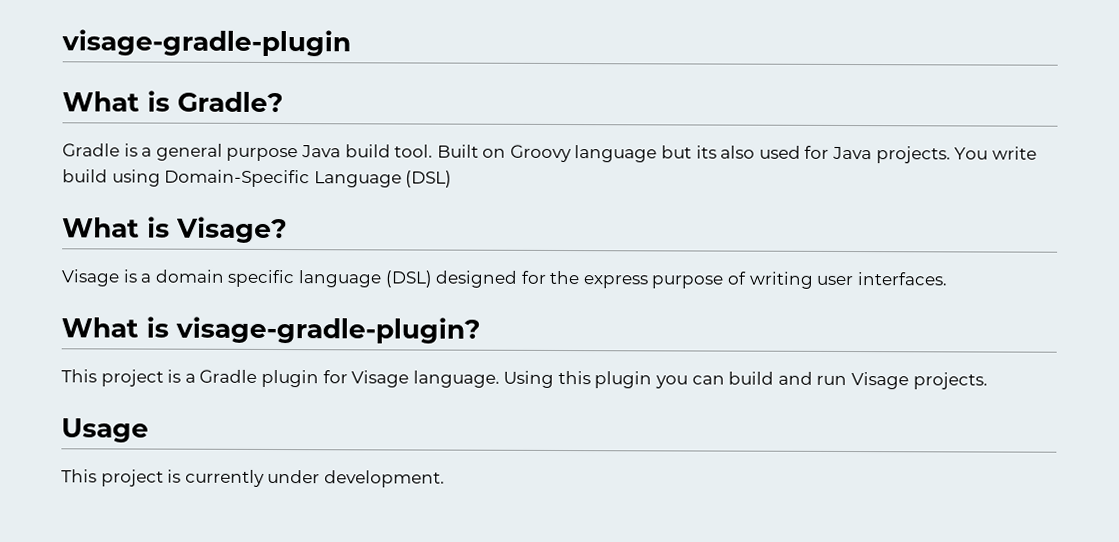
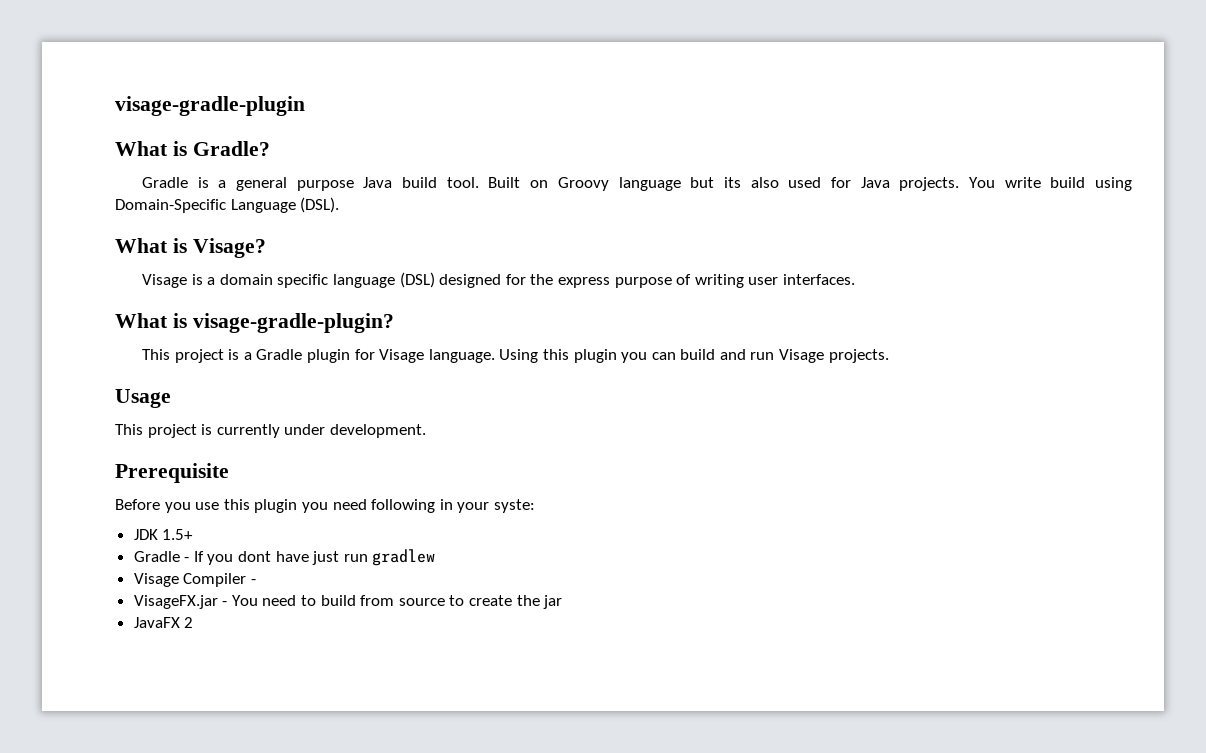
- You write build using Domain-Specific Language (DSL)
+ You write build using Domain-Specific Language (DSL).
+ Prerequisite
+ Before you use this plugin you need following in your syste:
+ JDK 1.5+
+ Gradle - If you dont have just run gradlew
+ Visage Compiler -
+ VisageFX.jar - You need to build from source to create the jar
+ JavaFX 2

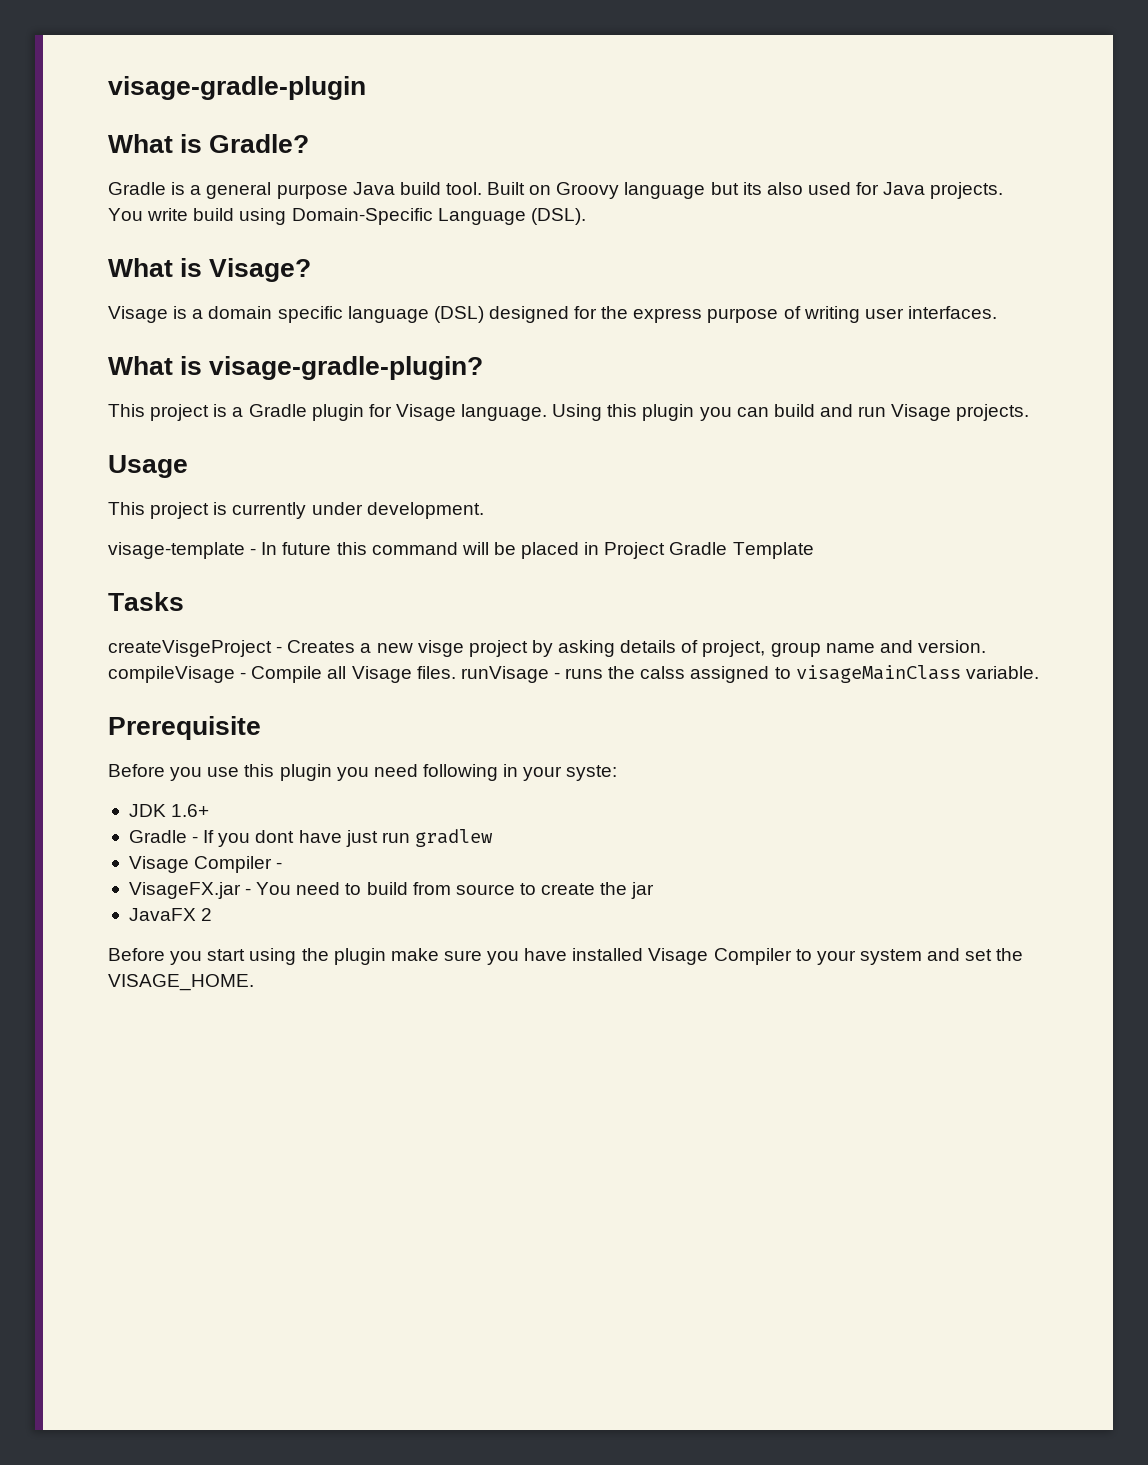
+ visage-template - In future this command will be placed in Project Gradle Template
+ Tasks
+ createVisgeProject - Creates a new visge project by asking details of project, group name and version. compileVisage - Compile all Visage files. runVisage - runs the calss assigned to visageMainClass variable.
- JDK 1.5+
+ JDK 1.6+
+ Before you start using the plugin make sure you have installed Visage Compiler to your system and set the VISAGE_HOME.

